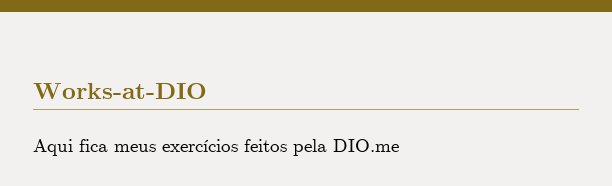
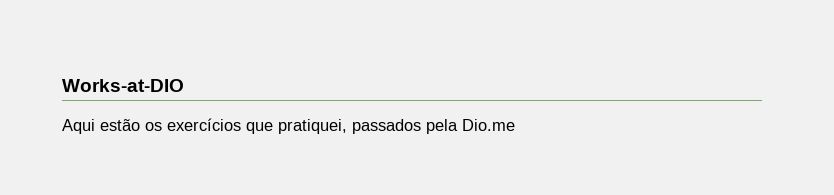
- Aqui fica meus exercícios feitos pela DIO.me
+ Aqui estão os exercícios que pratiquei, passados pela Dio.me

